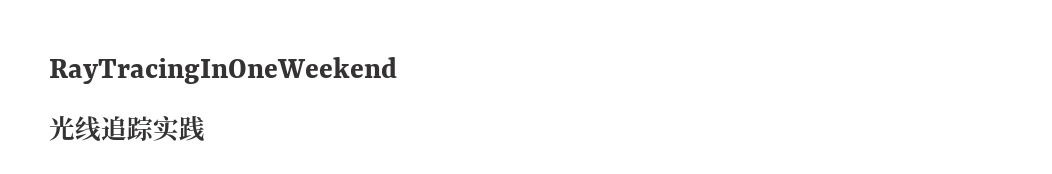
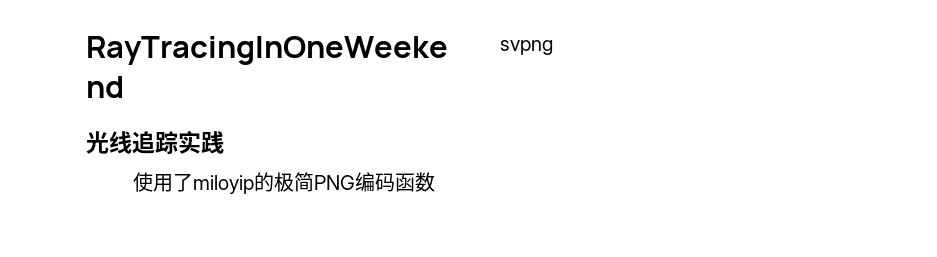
+ 使用了miloyip的极简PNG编码函数svpng

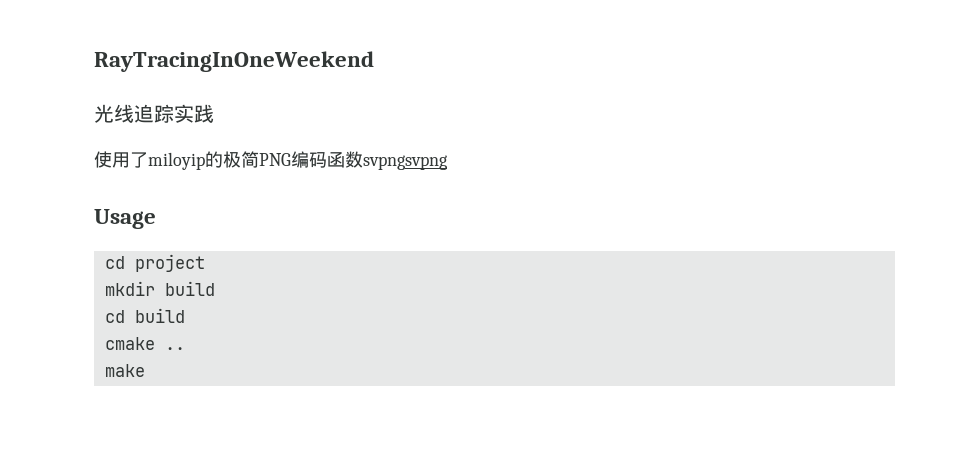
- 使用了miloyip的极简PNG编码函数svpng
+ 使用了miloyip的极简PNG编码函数svpngsvpng
+ Usage
+ cd project
+ mkdir build
+ cd build
+ cmake ..
+ make

